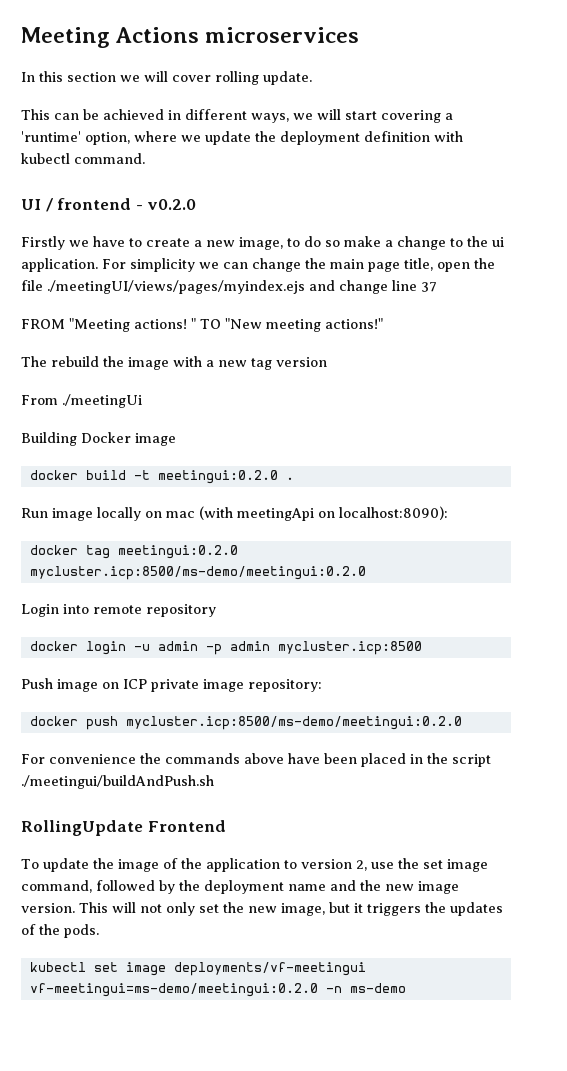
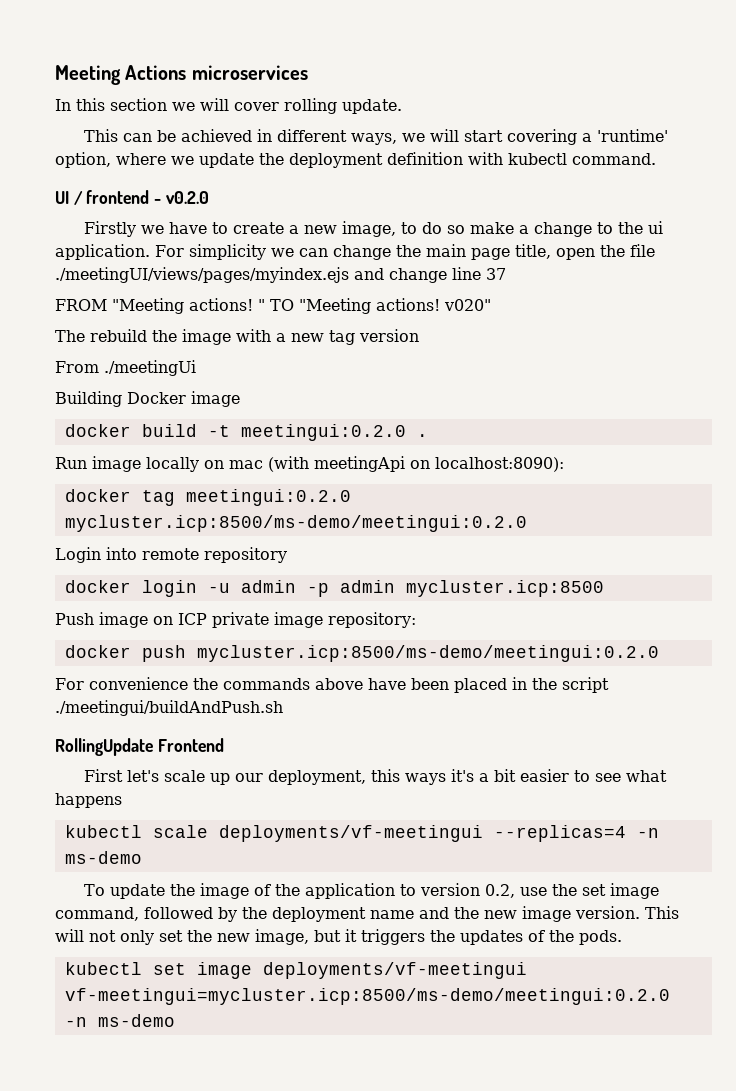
- " TO "New meeting actions!"
+ " TO "Meeting actions! v020"
+ First let's scale up our deployment, this ways it's a bit easier to see what happens
+ kubectl scale deployments/vf-meetingui --replicas=4 -n ms-demo
- To update the image of the application to version 2, use the set image command, followed by the deployment name and the new image version.
+ To update the image of the application to version 0.2, use the set image command, followed by the deployment name and the new image version.
- kubectl set image deployments/vf-meetingui vf-meetingui=ms-demo/meetingui:0.2.0 -n ms-demo
+ kubectl set image deployments/vf-meetingui vf-meetingui=mycluster.icp:8500/ms-demo/meetingui:0.2.0 -n ms-demo

